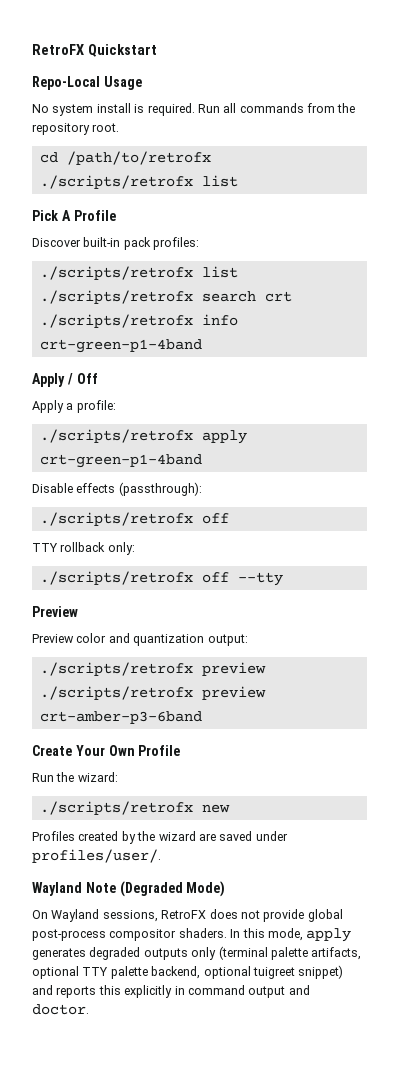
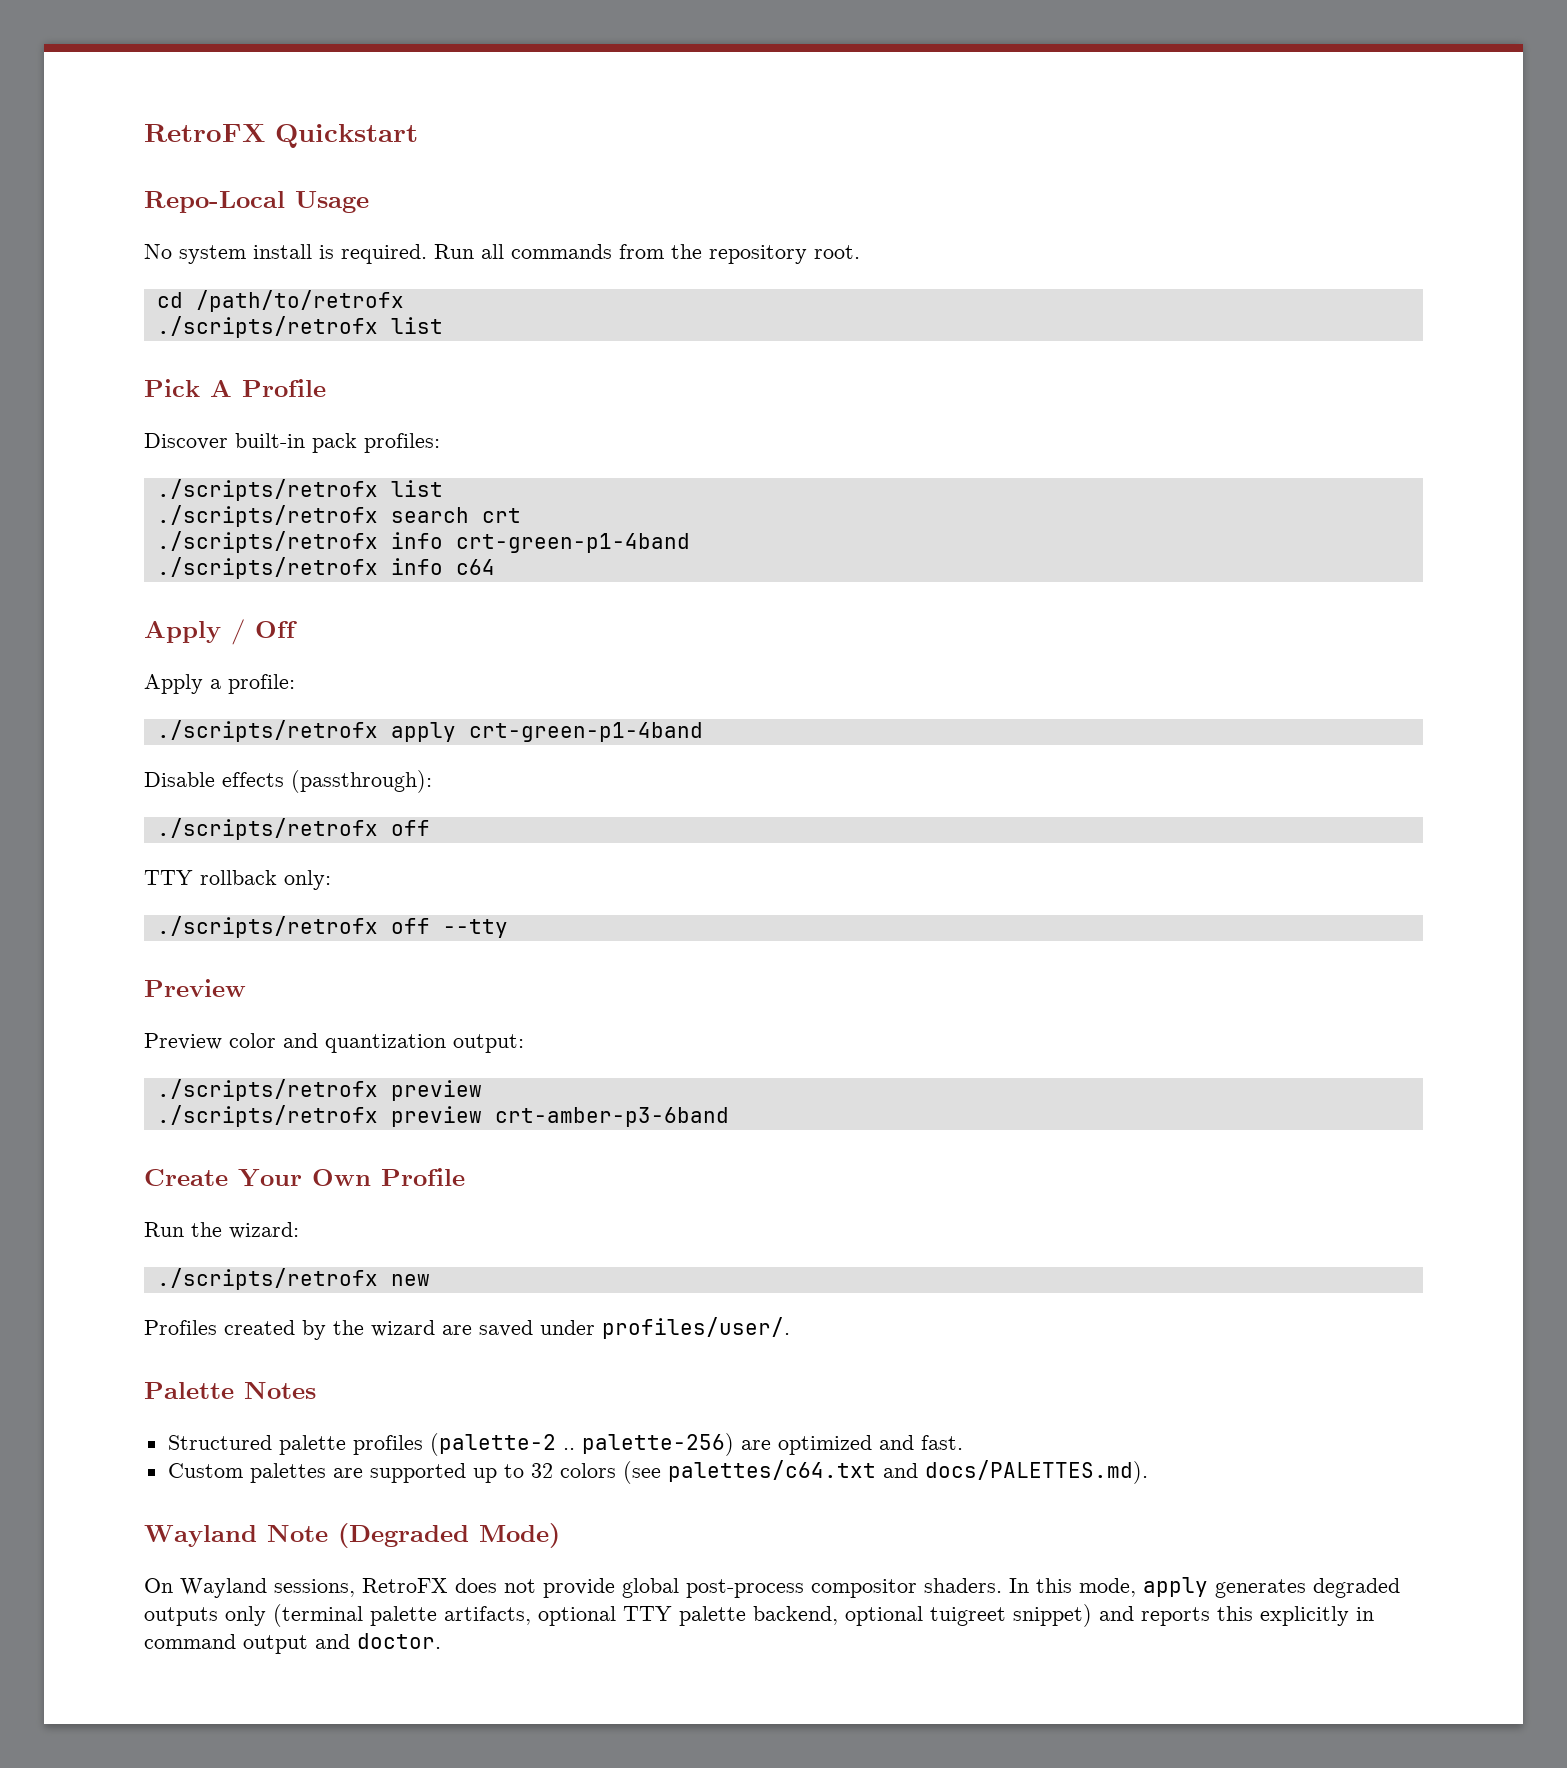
+ ./scripts/retrofx info c64
+ Palette Notes
+ Structured palette profiles (palette-2 .. palette-256) are optimized and fast.
+ Custom palettes are supported up to 32 colors (see palettes/c64.txt and docs/PALETTES.md).

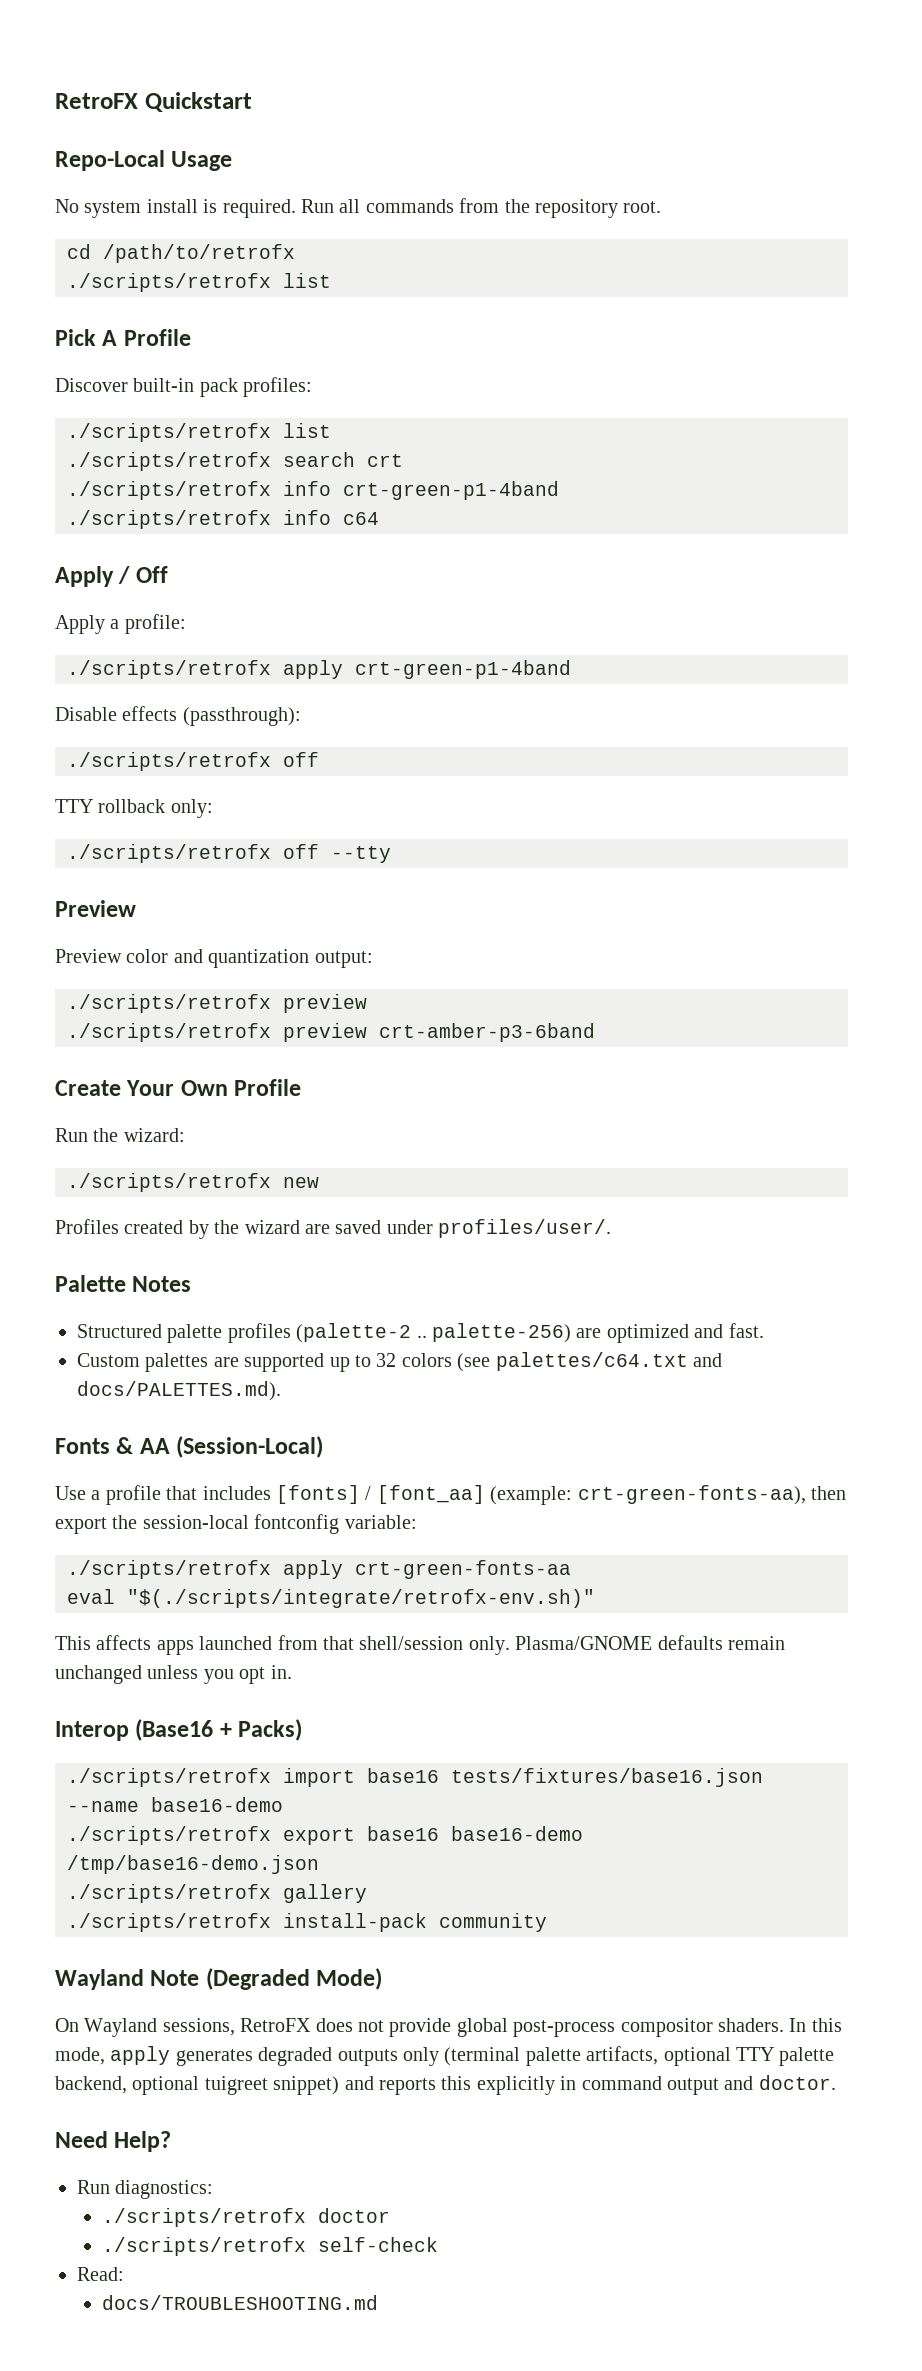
+ Fonts & AA (Session-Local)
+ Use a profile that includes [fonts] / [font_aa] (example: crt-green-fonts-aa), then export the session-local fontconfig variable:
+ ./scripts/retrofx apply crt-green-fonts-aa
+ eval "$(./scripts/integrate/retrofx-env.sh)"
+ This affects apps launched from that shell/session only. Plasma/GNOME defaults remain unchanged unless you opt in.
+ Interop (Base16 + Packs)
+ ./scripts/retrofx import base16 tests/fixtures/base16.json --name base16-demo
+ ./scripts/retrofx export base16 base16-demo /tmp/base16-demo.json
+ ./scripts/retrofx gallery
+ ./scripts/retrofx install-pack community
+ Need Help?
+ Run diagnostics:
+ ./scripts/retrofx doctor
+ ./scripts/retrofx self-check
+ Read:
+ docs/TROUBLESHOOTING.md

